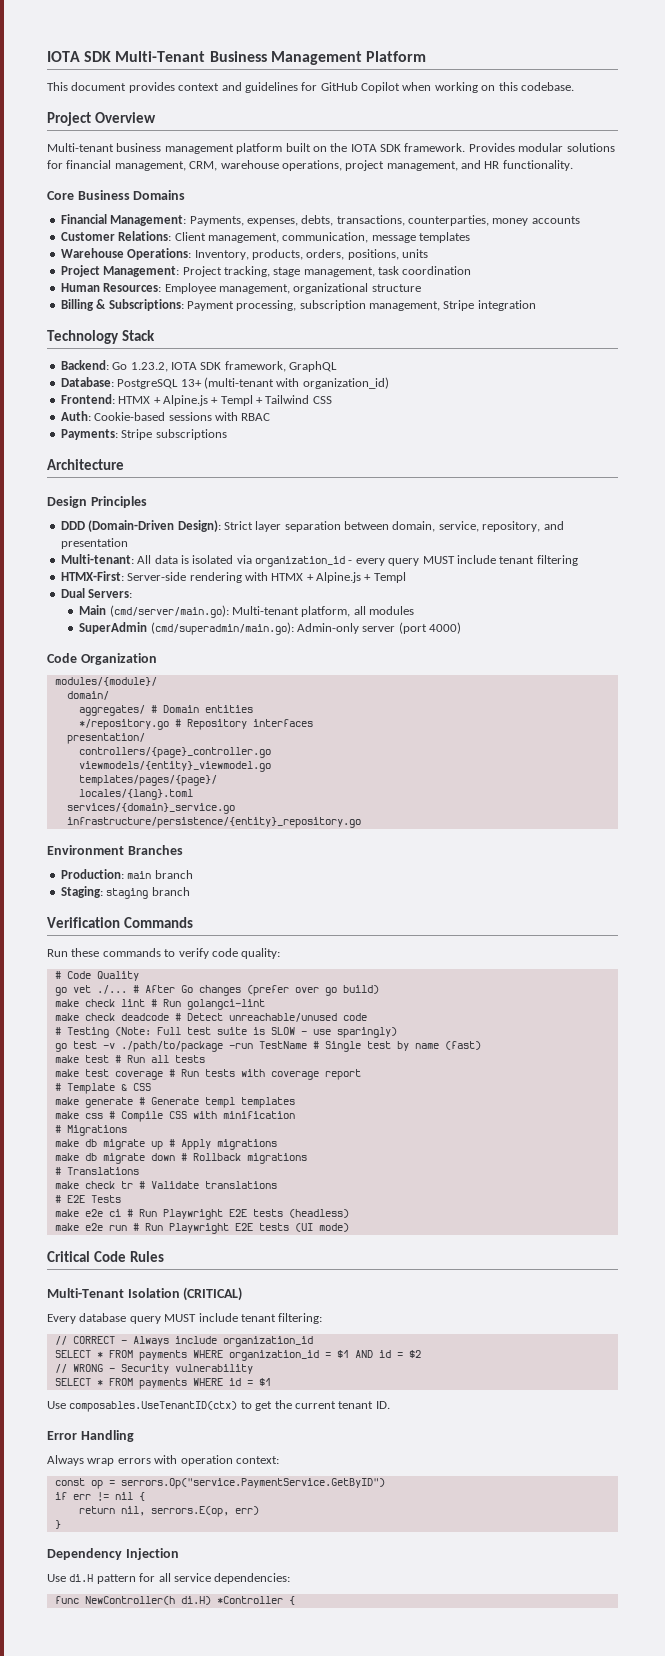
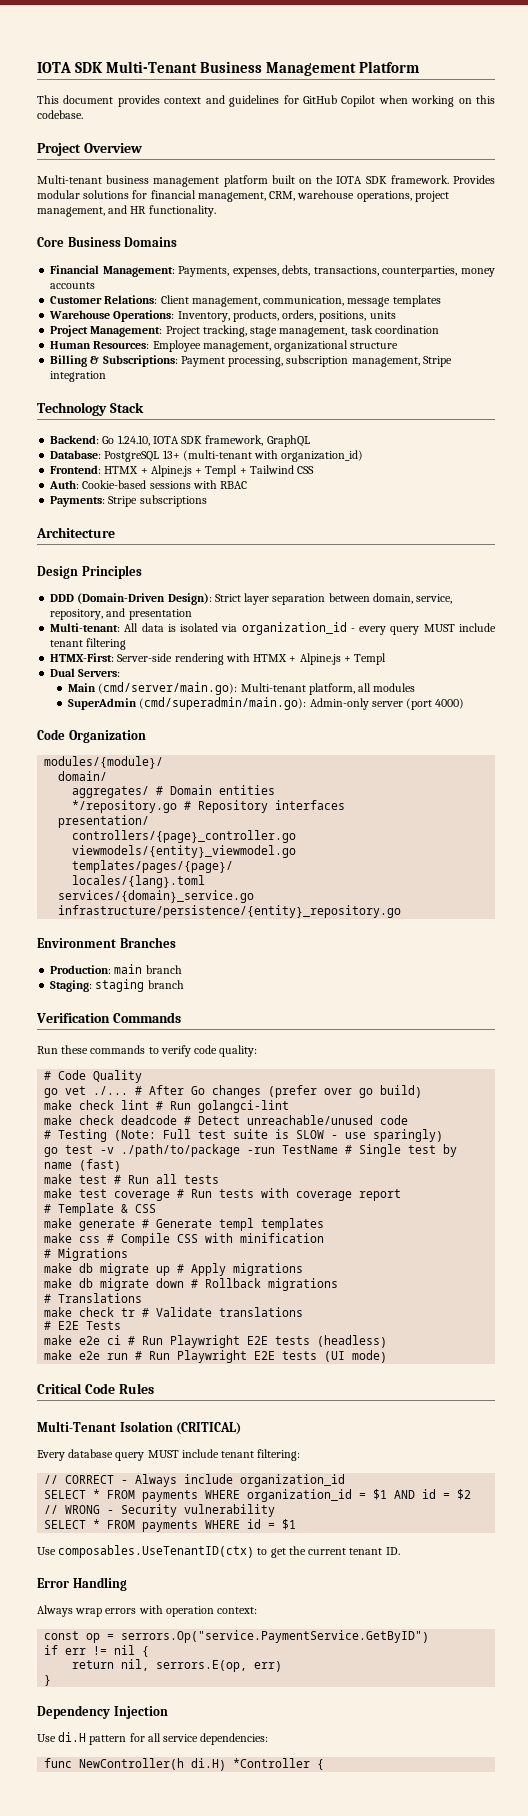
- Backend: Go 1.23.2, IOTA SDK framework, GraphQL
+ Backend: Go 1.24.10, IOTA SDK framework, GraphQL

